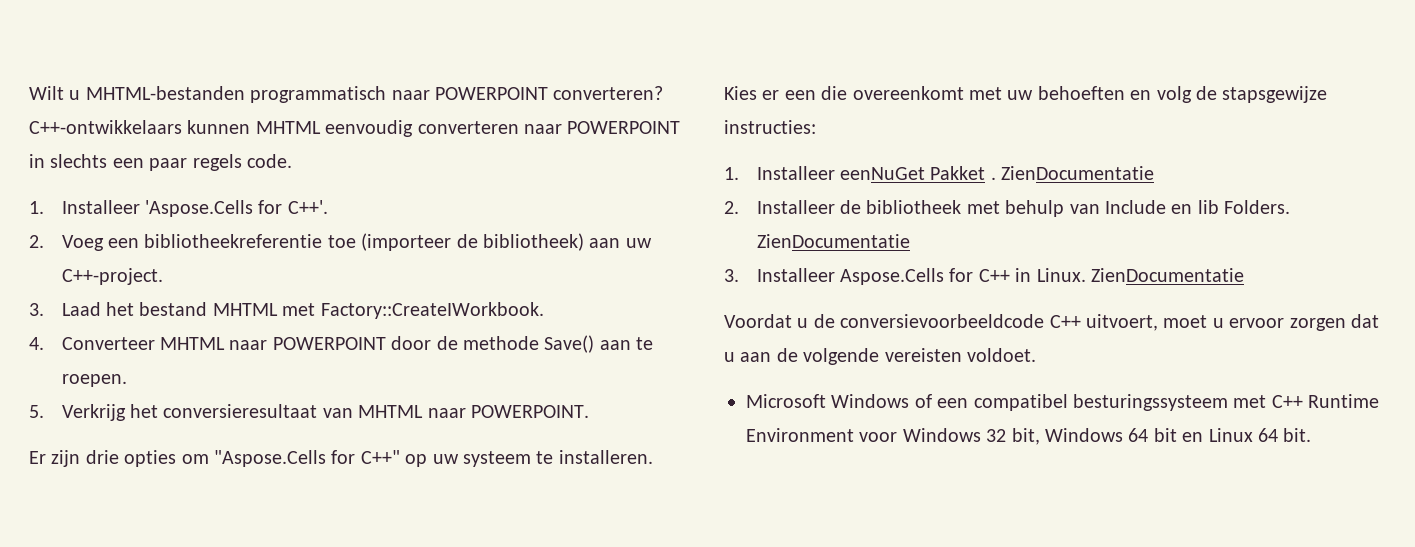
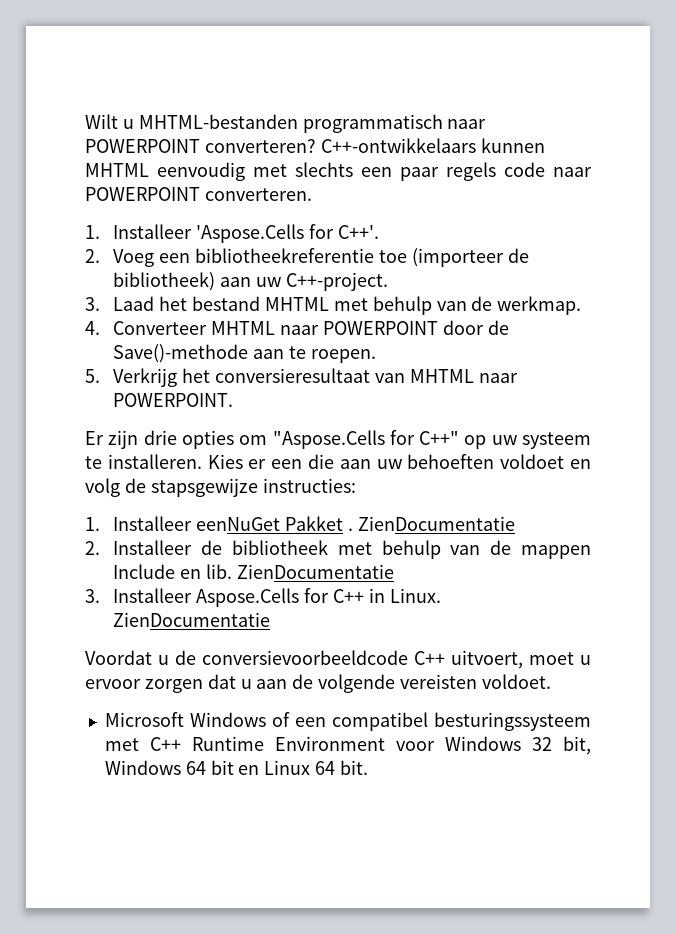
- C++-ontwikkelaars kunnen MHTML eenvoudig converteren naar POWERPOINT in slechts een paar regels code.
+ C++-ontwikkelaars kunnen MHTML eenvoudig met slechts een paar regels code naar POWERPOINT converteren.
- 3. Laad het bestand MHTML met Factory::CreateIWorkbook.
+ 3. Laad het bestand MHTML met behulp van de werkmap.
- 4. Converteer MHTML naar POWERPOINT door de methode Save() aan te roepen.
+ 4. Converteer MHTML naar POWERPOINT door de Save()-methode aan te roepen.
- Kies er een die overeenkomt met uw behoeften en volg de stapsgewijze instructies:
+ Kies er een die aan uw behoeften voldoet en volg de stapsgewijze instructies:
- 2. Installeer de bibliotheek met behulp van Include en lib Folders.
+ 2. Installeer de bibliotheek met behulp van de mappen Include en lib.

